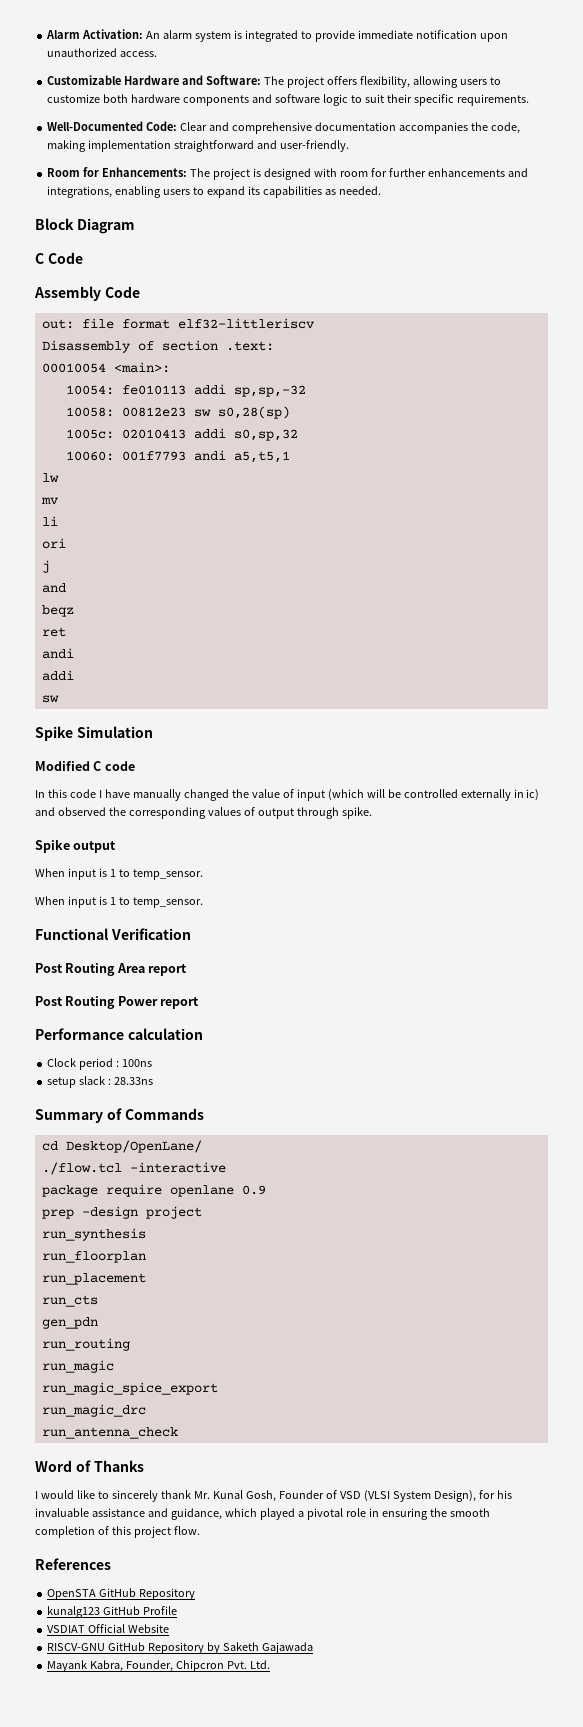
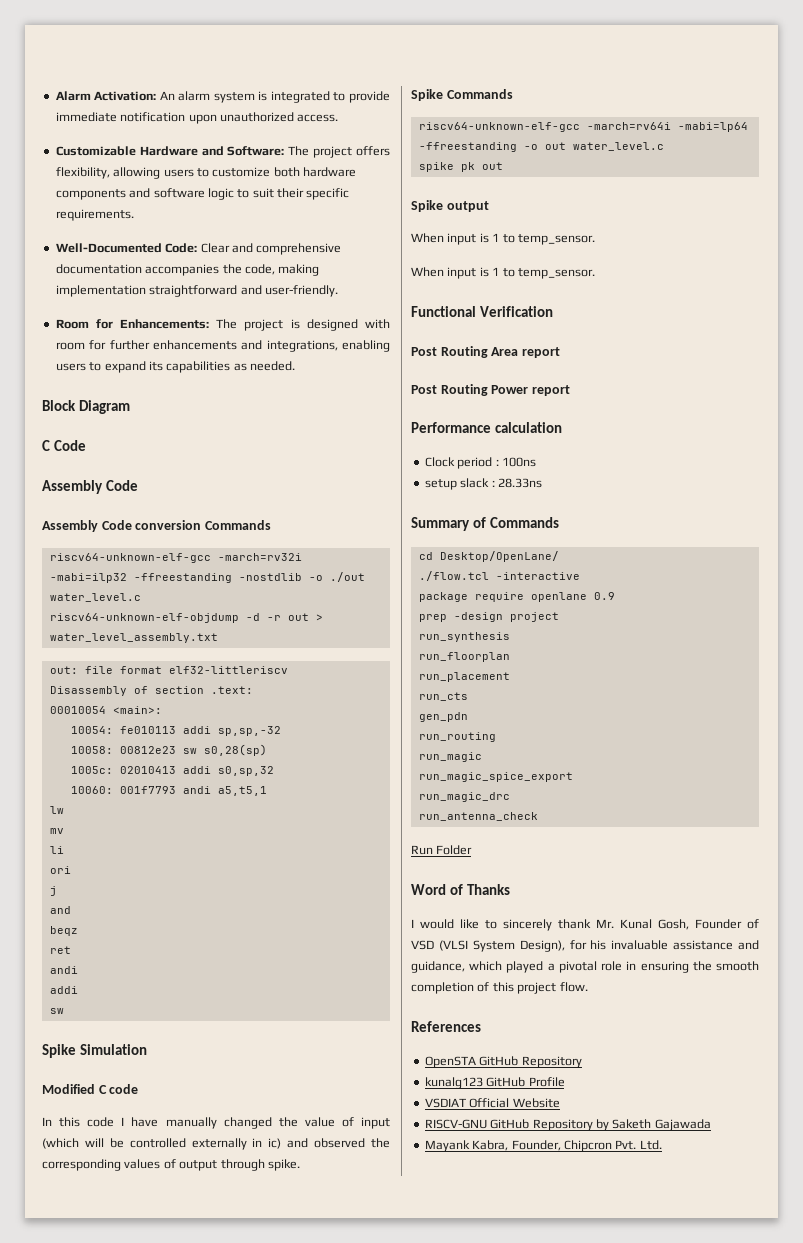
+ Assembly Code conversion Commands
+ riscv64-unknown-elf-gcc -march=rv32i -mabi=ilp32 -ffreestanding -nostdlib -o ./out water_level.c
+ riscv64-unknown-elf-objdump -d -r out > water_level_assembly.txt
+ Spike Commands
+ riscv64-unknown-elf-gcc -march=rv64i -mabi=lp64 -ffreestanding -o out water_level.c
+ spike pk out
+ Run Folder

